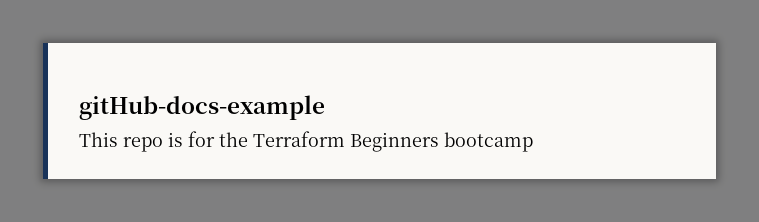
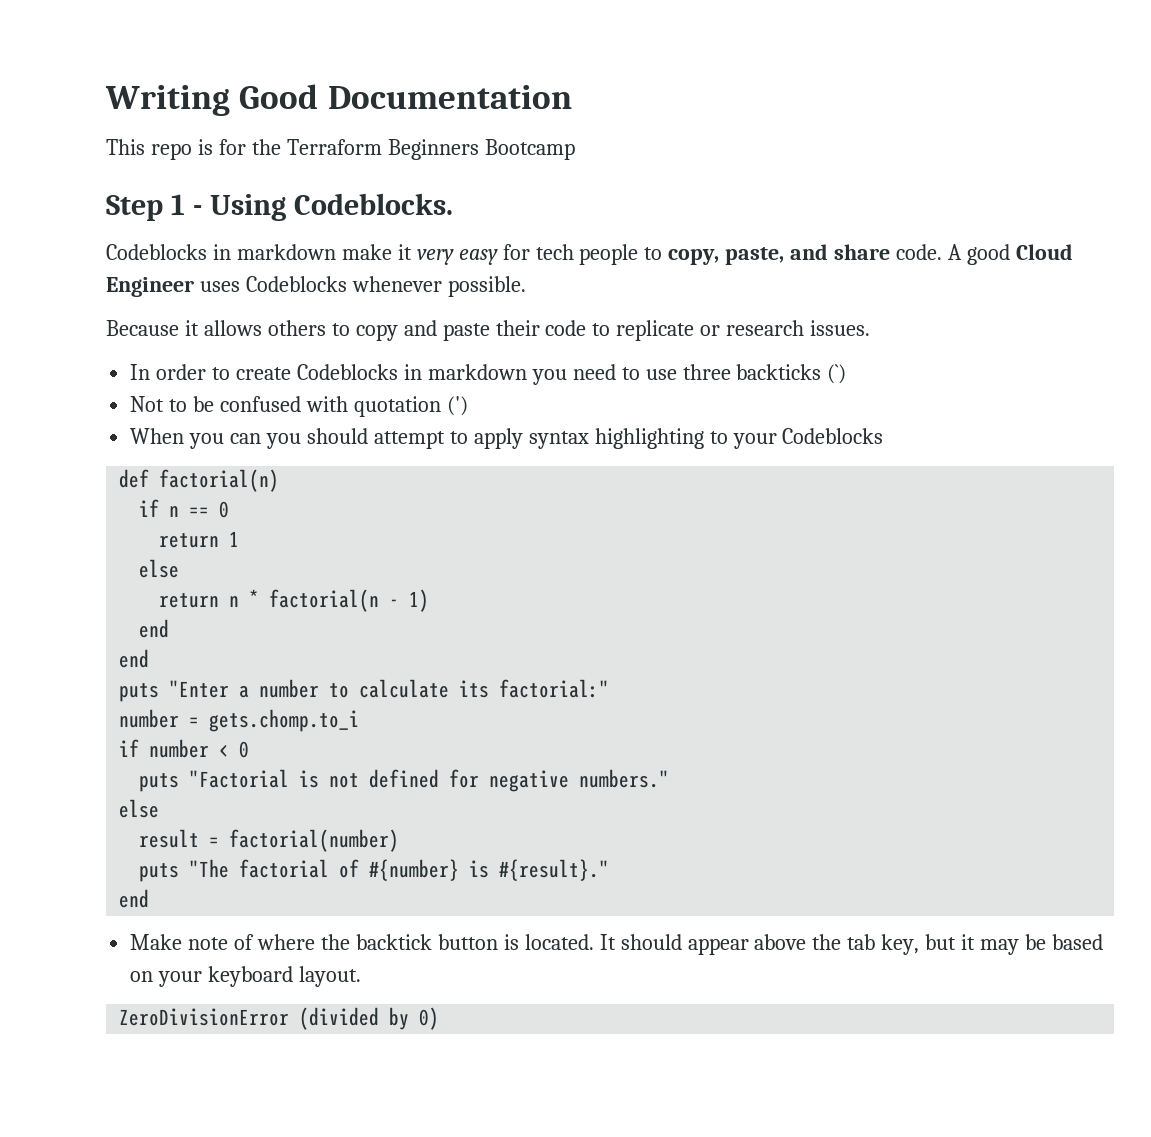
- gitHub-docs-example
+ Writing Good Documentation
- This repo is for the Terraform Beginners bootcamp
+ This repo is for the Terraform Beginners Bootcamp
+ Step 1 - Using Codeblocks.
+ Codeblocks in markdown make it very easy for tech people to copy, paste, and share code. A good Cloud Engineer uses Codeblocks whenever possible.
+ Because it allows others to copy and paste their code to replicate or research issues.
+ In order to create Codeblocks in markdown you need to use three backticks (`)
+ Not to be confused with quotation (')
+ When you can you should attempt to apply syntax highlighting to your Codeblocks
+ def factorial(n)
+ if n == 0
+ return 1
+ else
+ return n * factorial(n - 1)
+ end
+ end
+ puts "Enter a number to calculate its factorial:"
+ number = gets.chomp.to_i
+ if number < 0
+ puts "Factorial is not defined for negative numbers."
+ else
+ result = factorial(number)
+ puts "The factorial of #{number} is #{result}."
+ end
+ Make note of where the backtick button is located. It should appear above the tab key, but it may be based on your keyboard layout.
+ ZeroDivisionError (divided by 0)

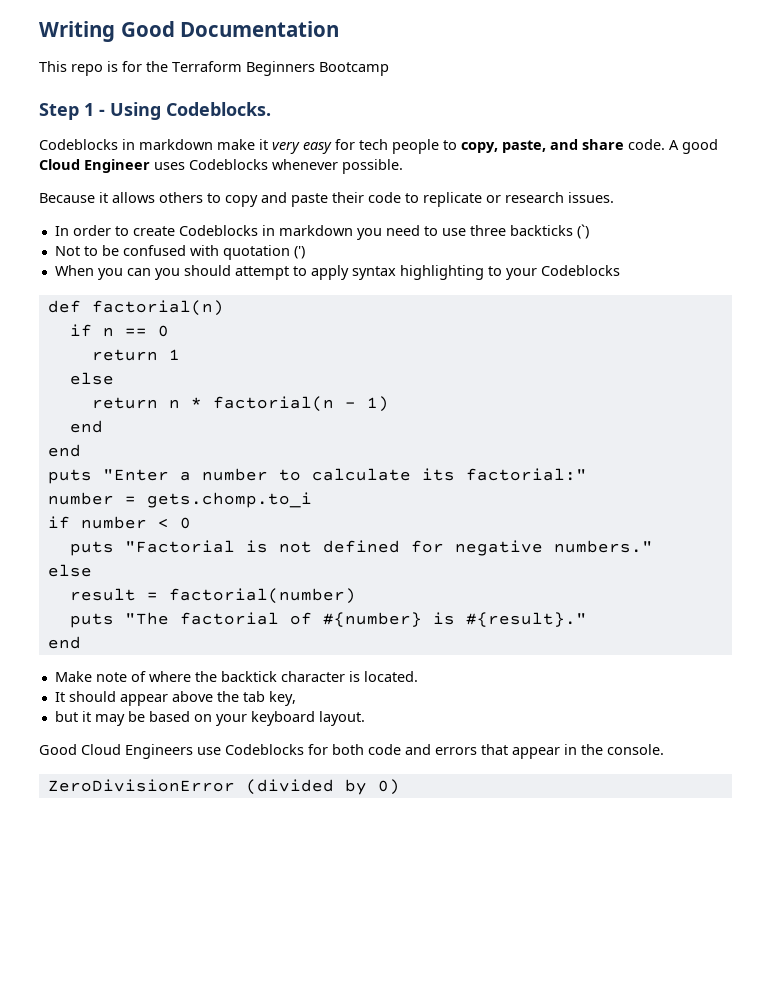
- Make note of where the backtick button is located. It should appear above the tab key, but it may be based on your keyboard layout.
+ Make note of where the backtick character is located.
+ It should appear above the tab key,
+ but it may be based on your keyboard layout.
+ Good Cloud Engineers use Codeblocks for both code and errors that appear in the console.

